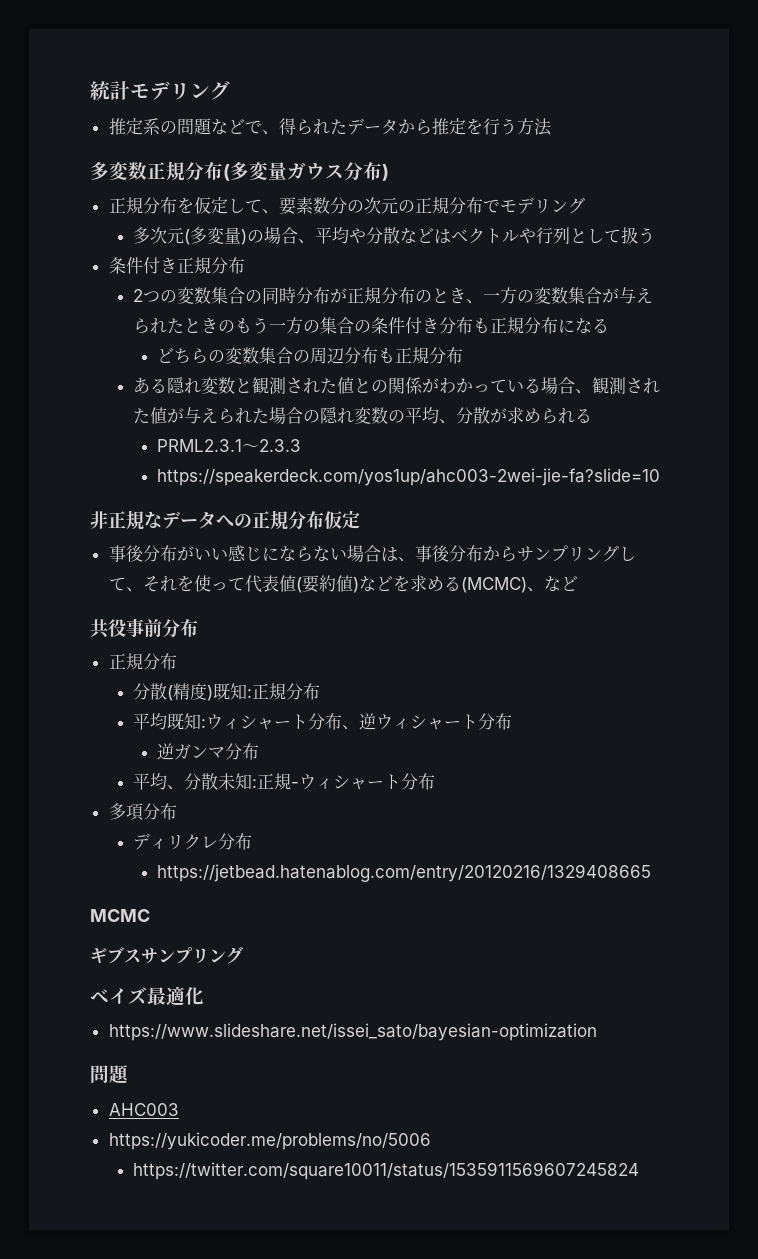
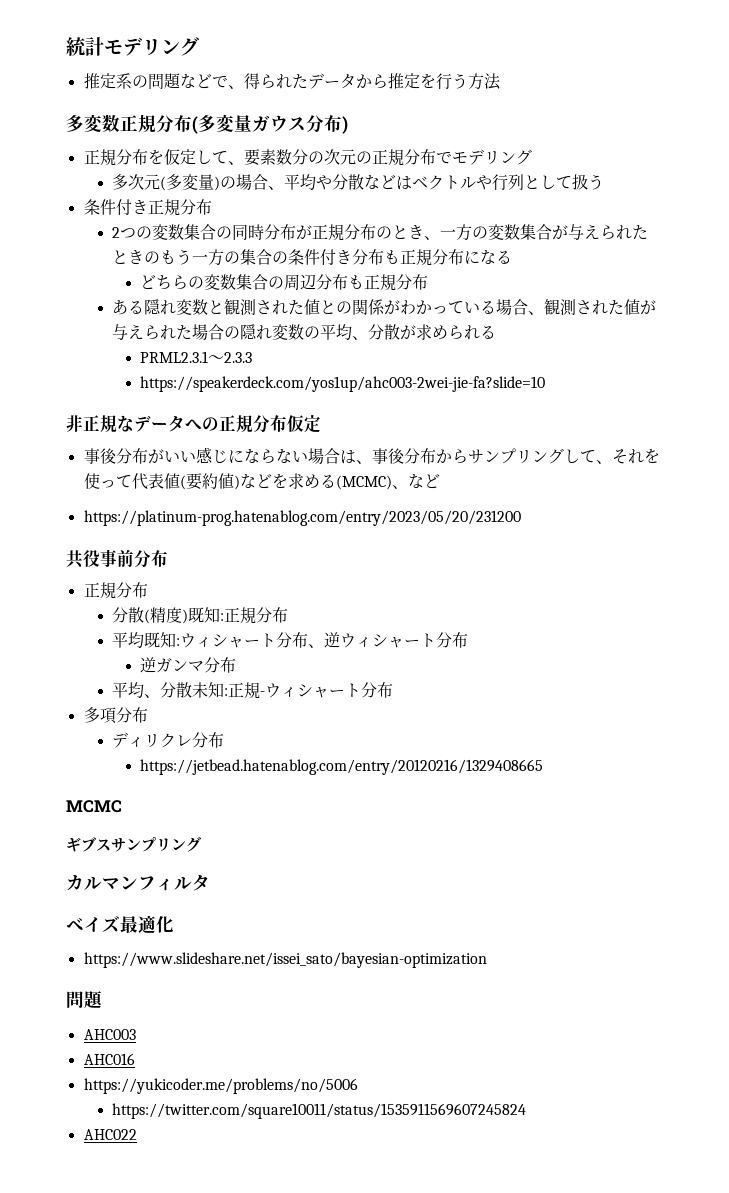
+ https://platinum-prog.hatenablog.com/entry/2023/05/20/231200
+ カルマンフィルタ
+ AHC016
+ AHC022

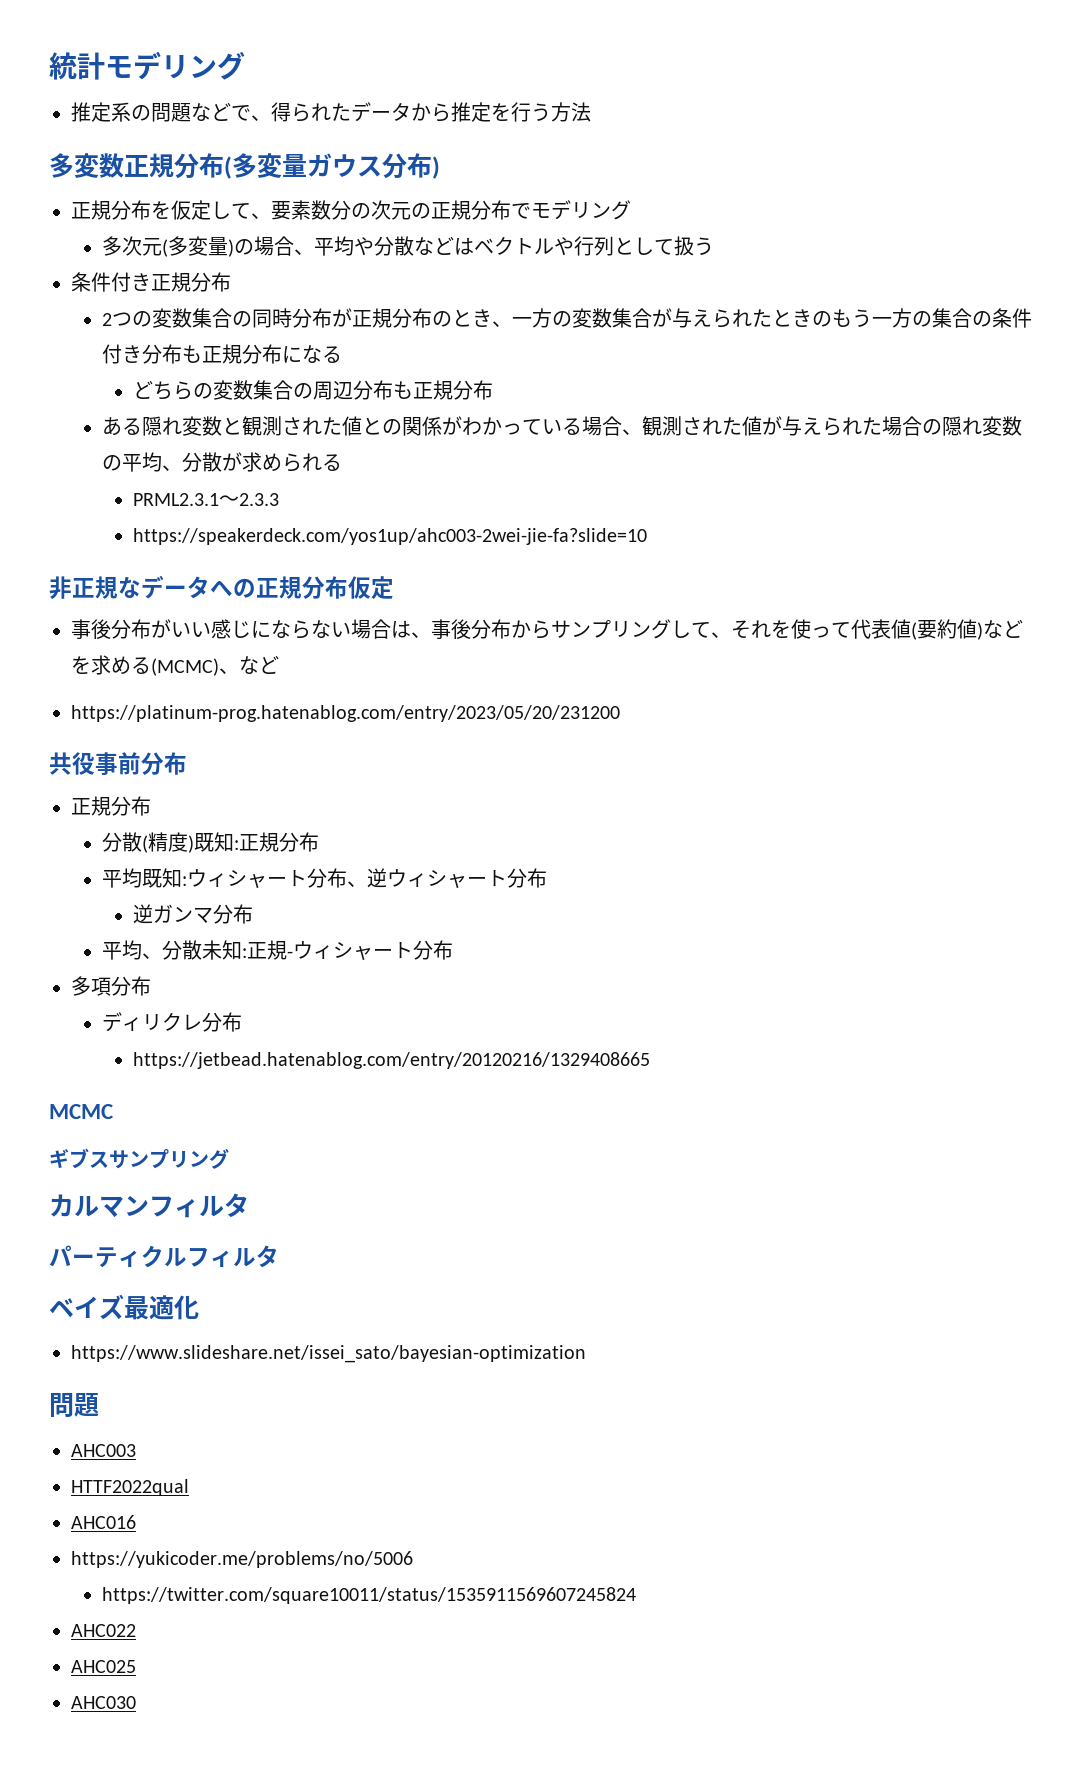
+ パーティクルフィルタ
+ HTTF2022qual
+ AHC025
+ AHC030

